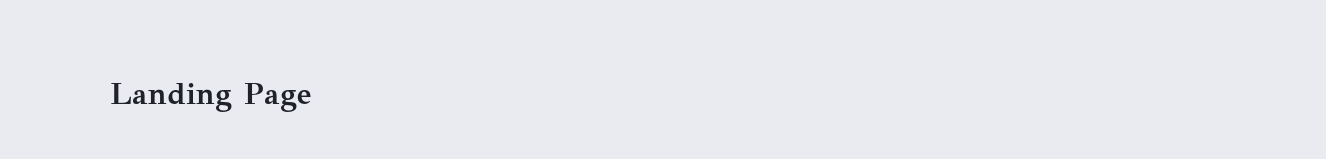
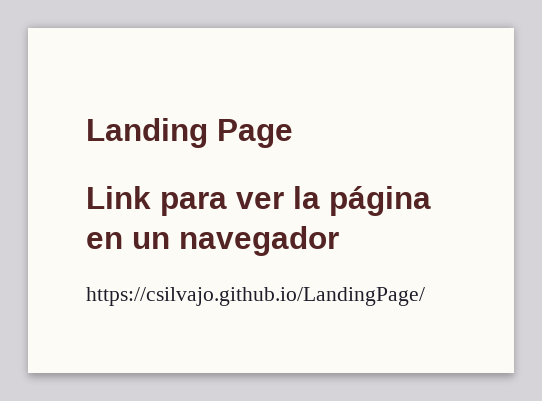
+ Link para ver la página en un navegador
+ https://csilvajo.github.io/LandingPage/

